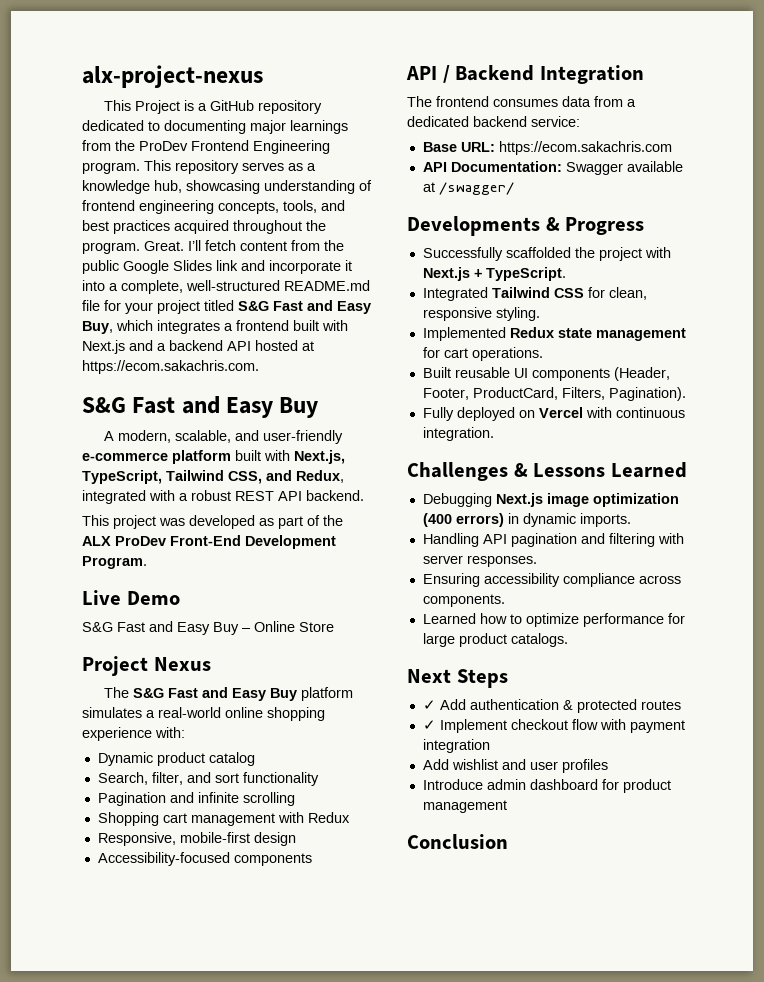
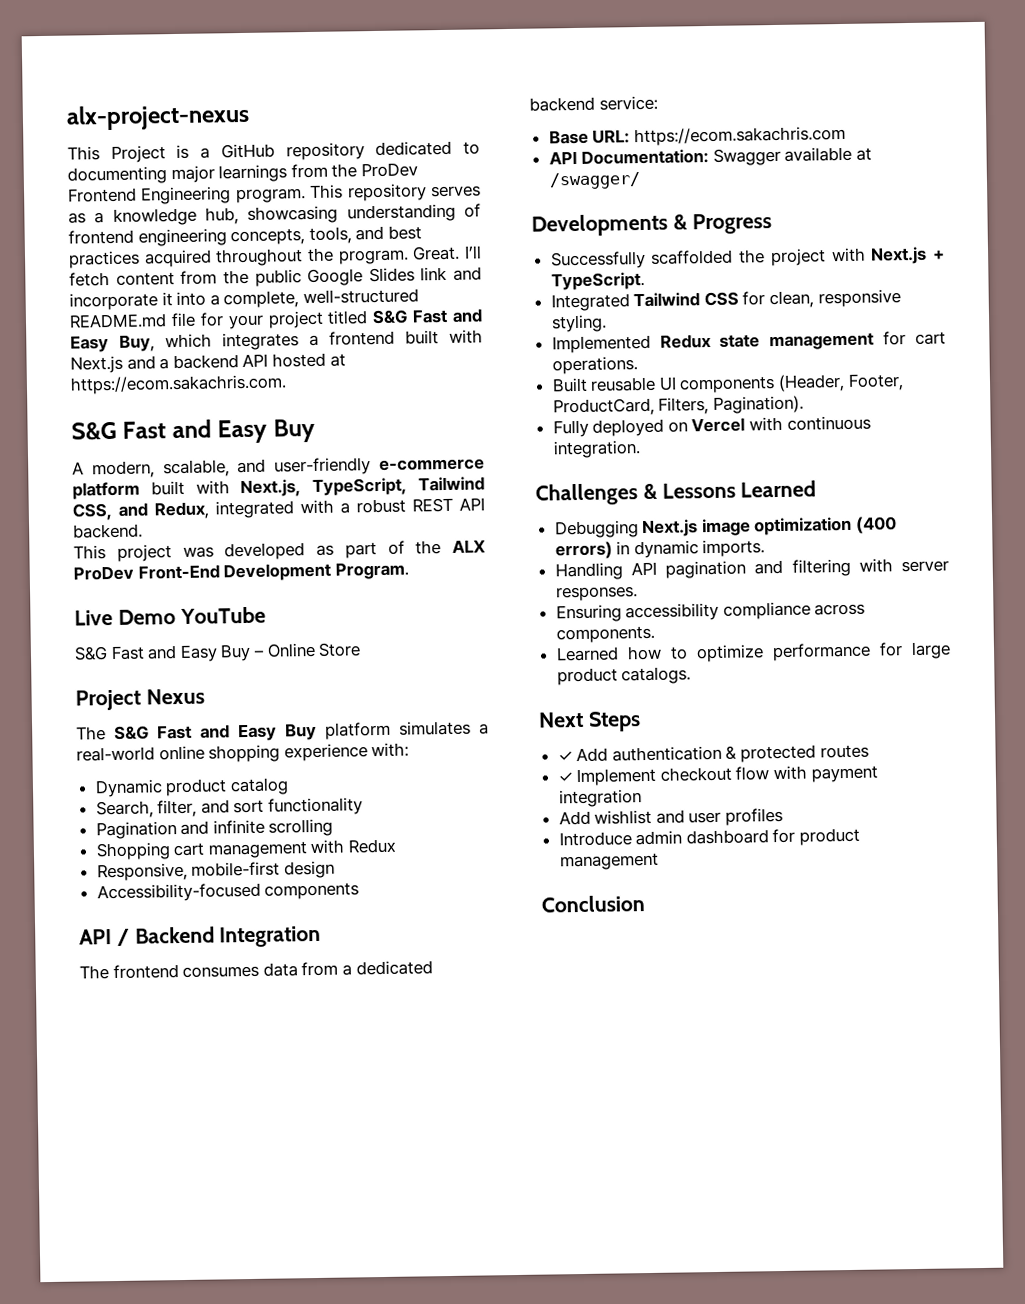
- Live Demo
+ Live Demo YouTube

